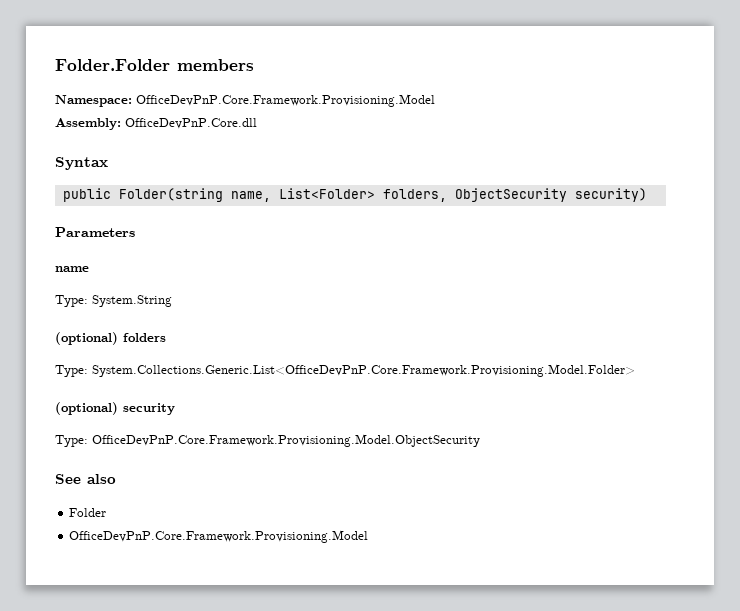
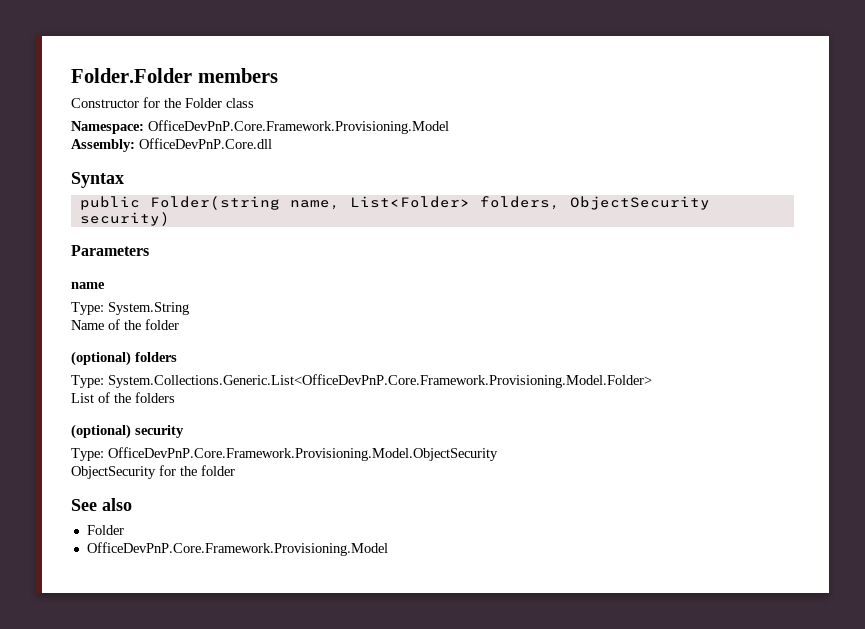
+ Constructor for the Folder class
+ Name of the folder
+ List of the folders
+ ObjectSecurity for the folder

